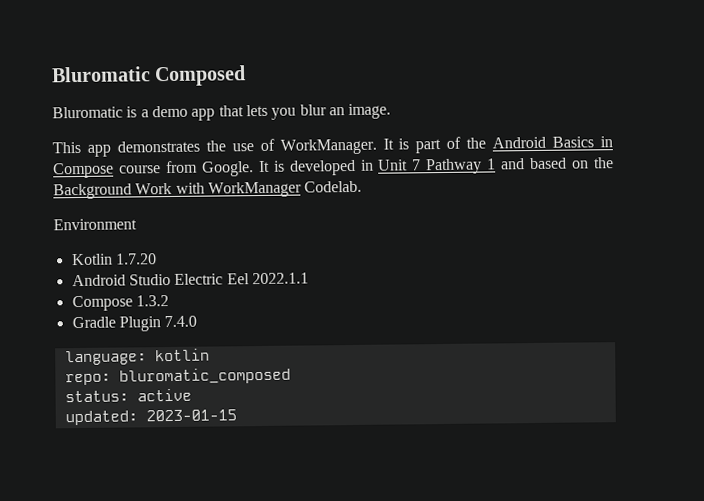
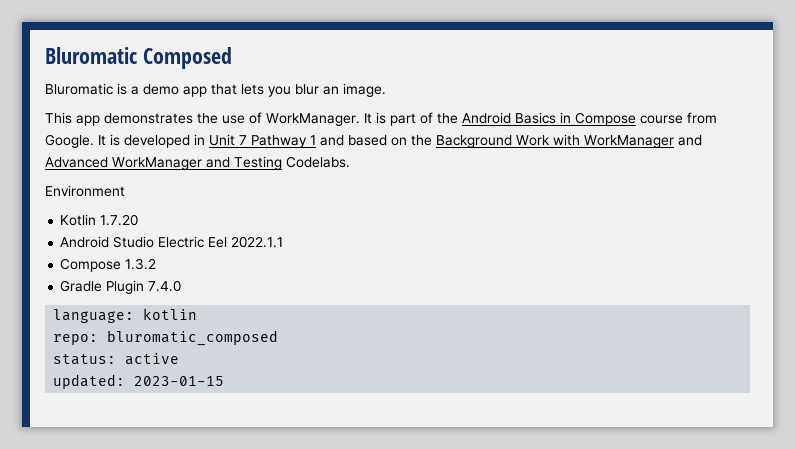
- It is developed in Unit 7 Pathway 1 and based on the Background Work with WorkManager Codelab.
+ It is developed in Unit 7 Pathway 1 and based on the Background Work with WorkManager and Advanced WorkManager and Testing Codelabs.

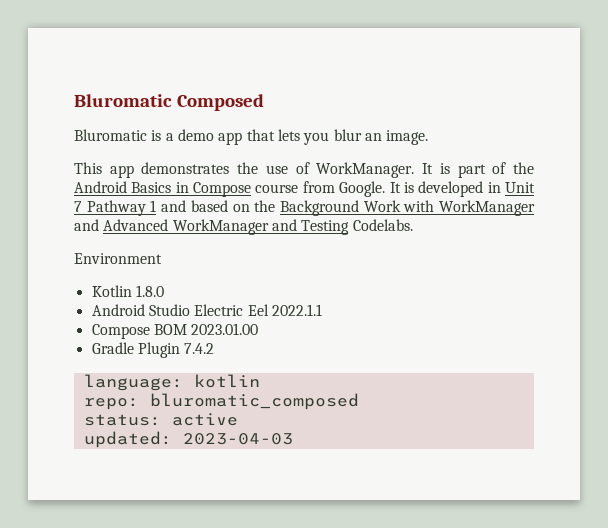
- Kotlin 1.7.20
+ Kotlin 1.8.0
- Compose 1.3.2
+ Compose BOM 2023.01.00
- Gradle Plugin 7.4.0
+ Gradle Plugin 7.4.2
- updated: 2023-01-15
+ updated: 2023-04-03

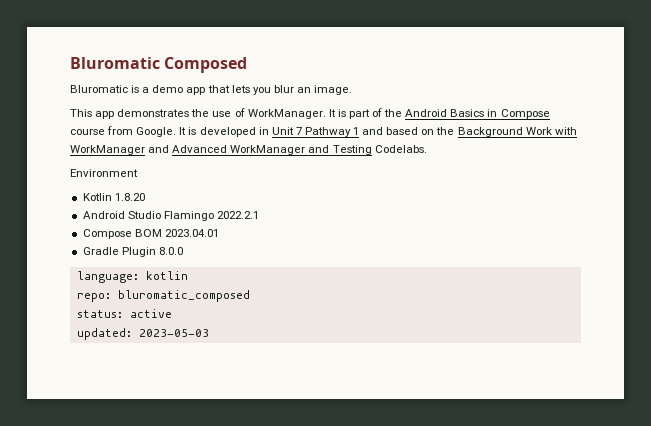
- Kotlin 1.8.0
+ Kotlin 1.8.20
- Android Studio Electric Eel 2022.1.1
+ Android Studio Flamingo 2022.2.1
- Compose BOM 2023.01.00
+ Compose BOM 2023.04.01
- Gradle Plugin 7.4.2
+ Gradle Plugin 8.0.0
- updated: 2023-04-03
+ updated: 2023-05-03

